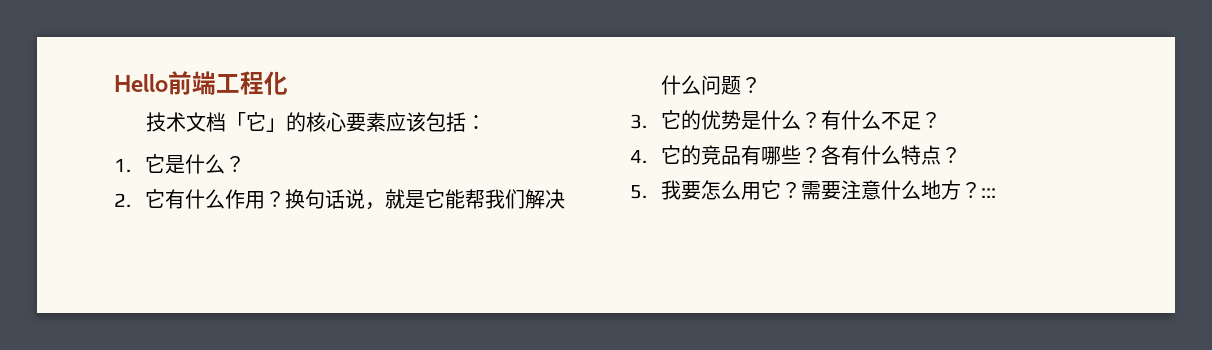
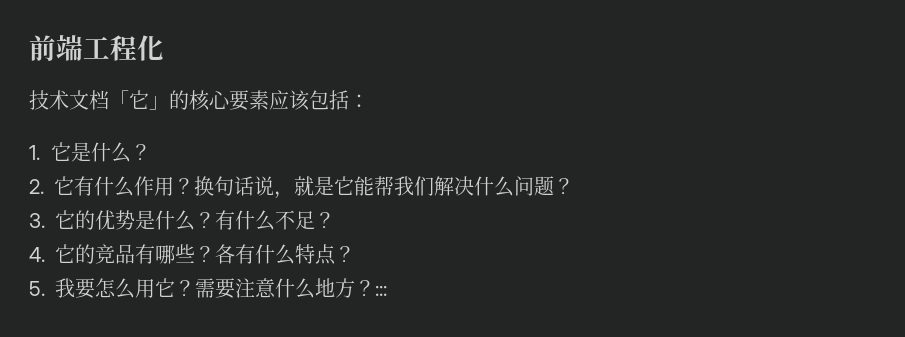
- Hello前端工程化
+ 前端工程化

